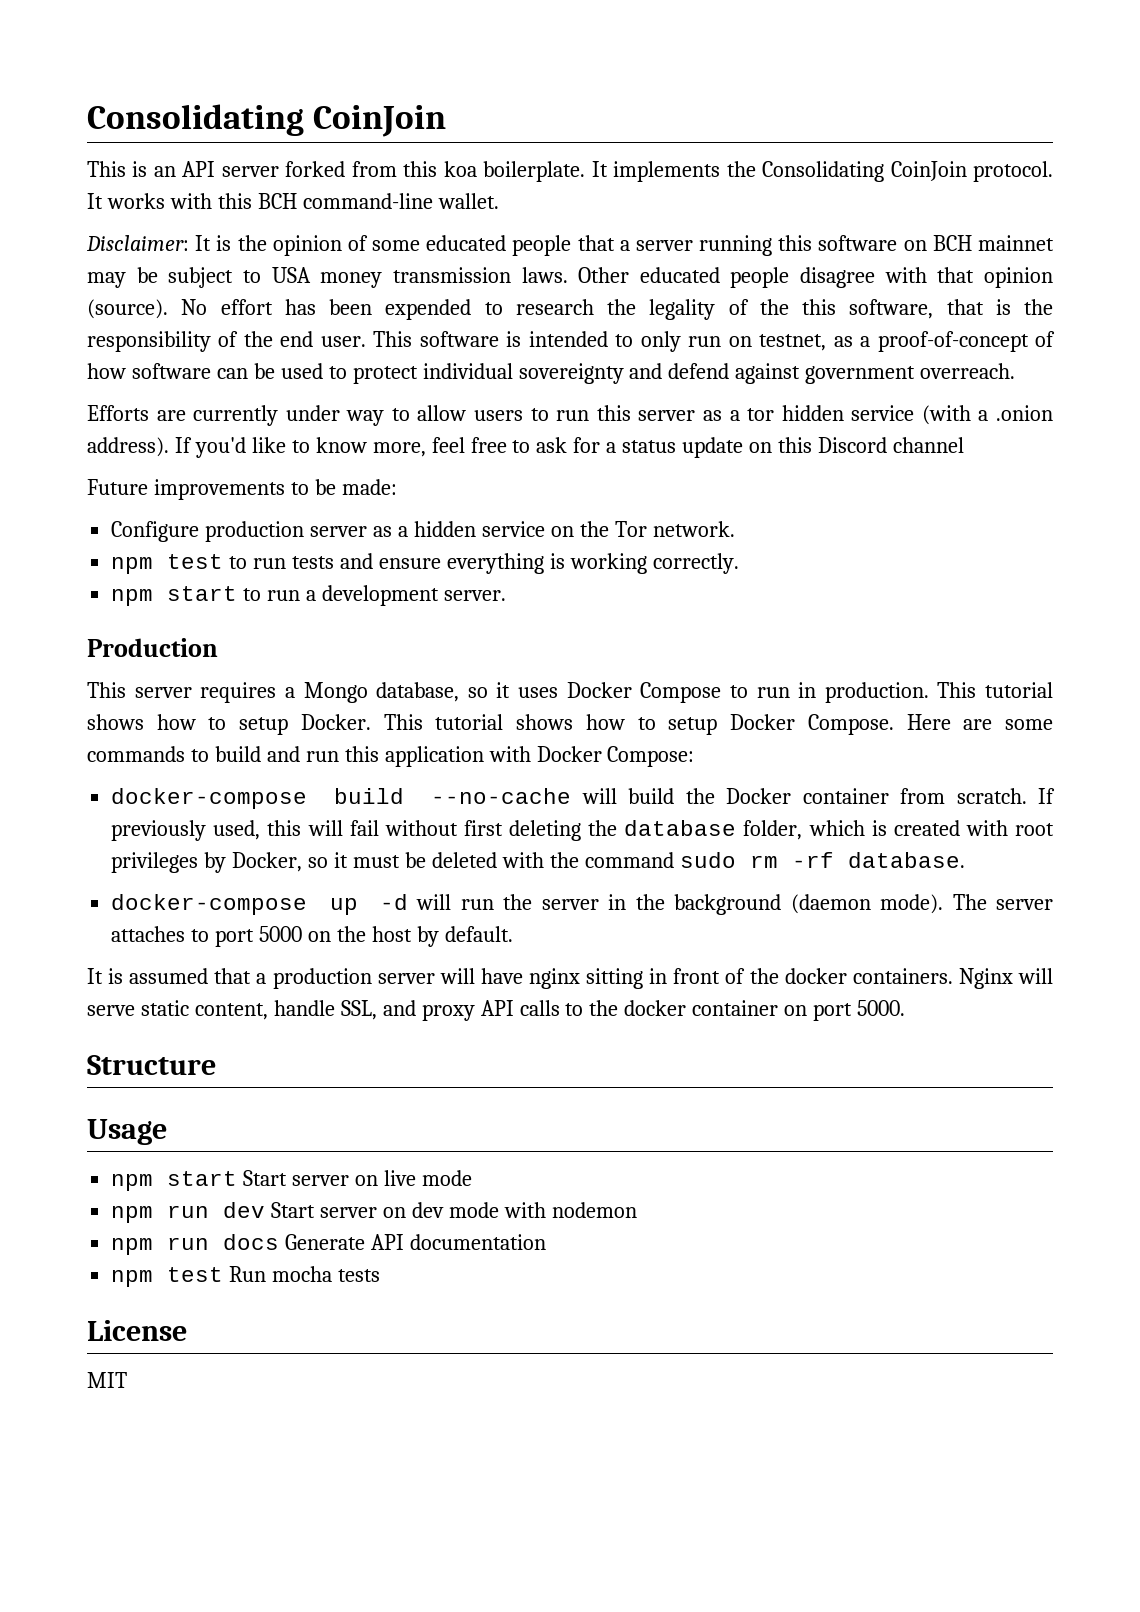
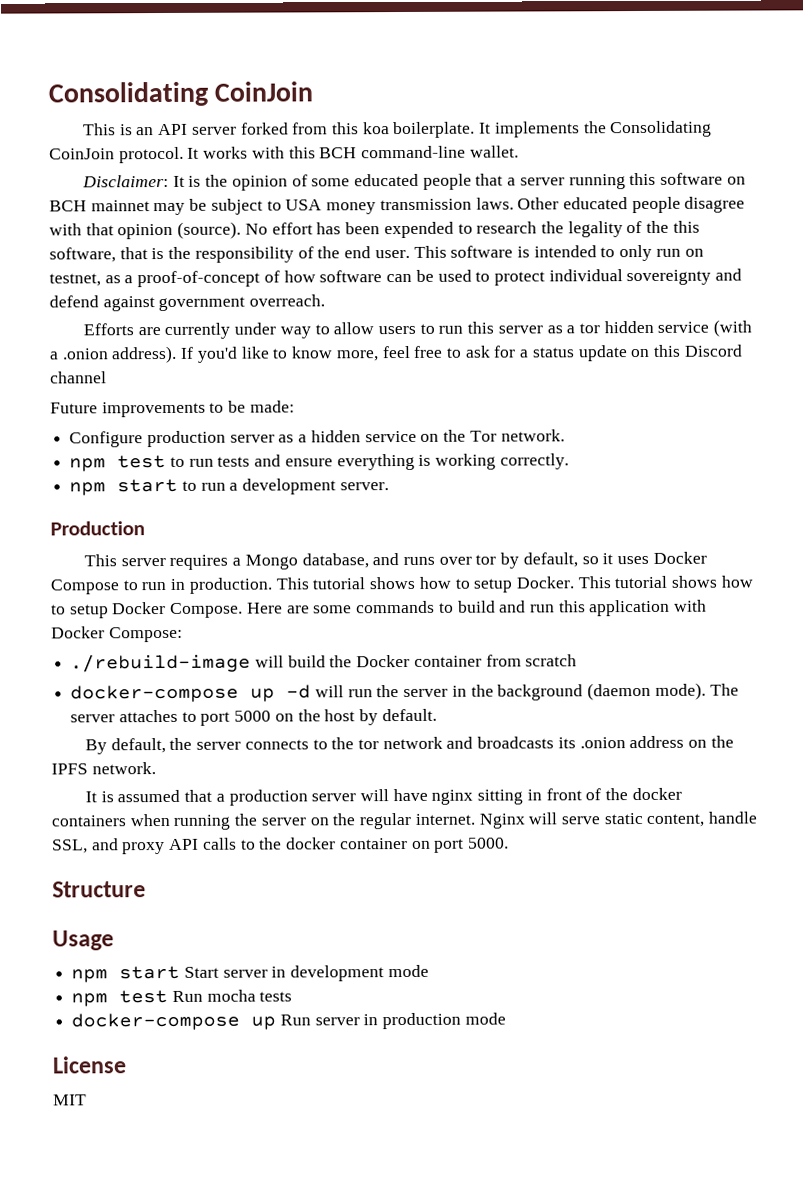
- This server requires a Mongo database, so it uses Docker Compose to run in production.
+ This server requires a Mongo database, and runs over tor by default, so it uses Docker Compose to run in production.
- docker-compose build --no-cache will build the Docker container from scratch. If previously used, this will fail without first deleting the database folder, which is created with root privileges by Docker, so it must be deleted with the command sudo rm -rf database.
+ ./rebuild-image will build the Docker container from scratch
+ By default, the server connects to the tor network and broadcasts its .onion address on the IPFS network.
- It is assumed that a production server will have nginx sitting in front of the docker containers.
+ It is assumed that a production server will have nginx sitting in front of the docker containers when running the server on the regular internet.
- npm start Start server on live mode
- npm run dev Start server on dev mode with nodemon
- npm run docs Generate API documentation
+ npm start Start server in development mode
+ docker-compose up Run server in production mode

